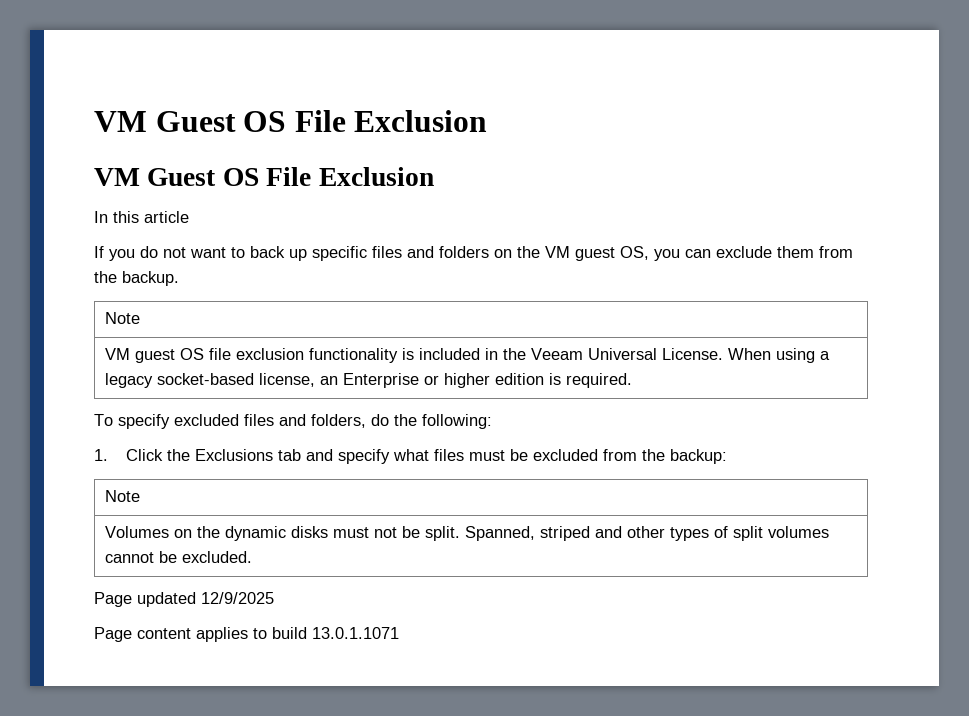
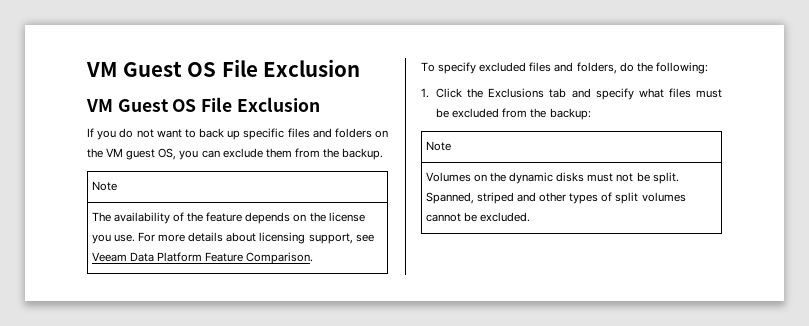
- In this article
- VM guest OS file exclusion functionality is included in the Veeam Universal License. When using a legacy socket-based license, an Enterprise or higher edition is required.
+ The availability of the feature depends on the license you use. For more details about licensing support, see Veeam Data Platform Feature Comparison.
- Page updated 12/9/2025
- Page content applies to build 13.0.1.1071

